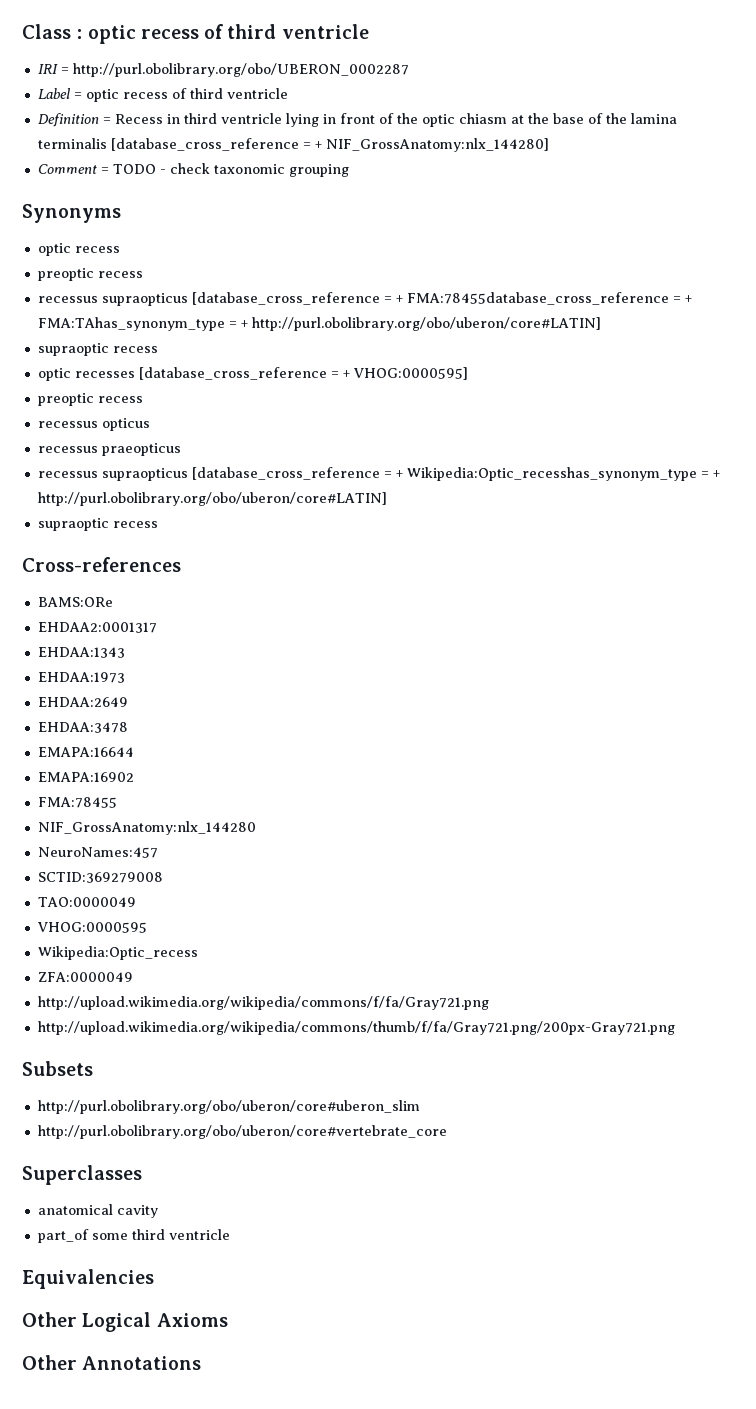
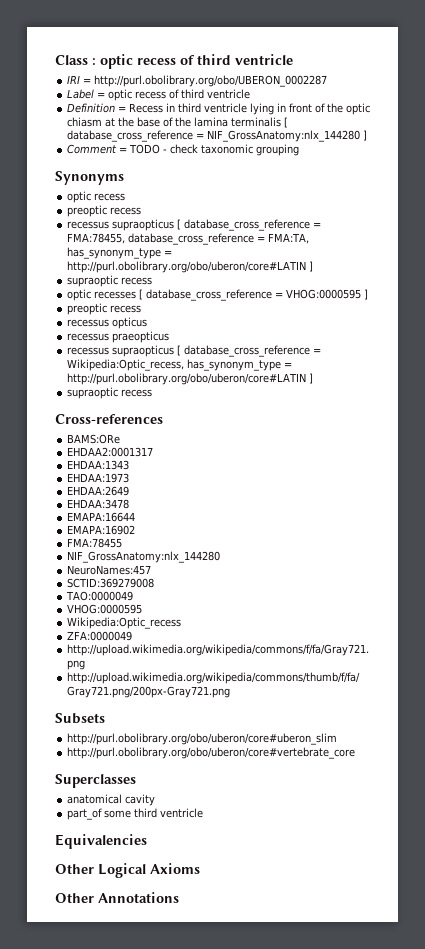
- Definition = Recess in third ventricle lying in front of the optic chiasm at the base of the lamina terminalis [database_cross_reference = + NIF_GrossAnatomy:nlx_144280]
+ Definition = Recess in third ventricle lying in front of the optic chiasm at the base of the lamina terminalis [ database_cross_reference = NIF_GrossAnatomy:nlx_144280 ]
- recessus supraopticus [database_cross_reference = + FMA:78455database_cross_reference = + FMA:TAhas_synonym_type = + http://purl.obolibrary.org/obo/uberon/core#LATIN]
+ recessus supraopticus [ database_cross_reference = FMA:78455, database_cross_reference = FMA:TA, has_synonym_type = http://purl.obolibrary.org/obo/uberon/core#LATIN ]
- optic recesses [database_cross_reference = + VHOG:0000595]
+ optic recesses [ database_cross_reference = VHOG:0000595 ]
- recessus supraopticus [database_cross_reference = + Wikipedia:Optic_recesshas_synonym_type = + http://purl.obolibrary.org/obo/uberon/core#LATIN]
+ recessus supraopticus [ database_cross_reference = Wikipedia:Optic_recess, has_synonym_type = http://purl.obolibrary.org/obo/uberon/core#LATIN ]

